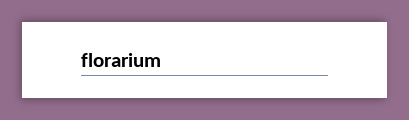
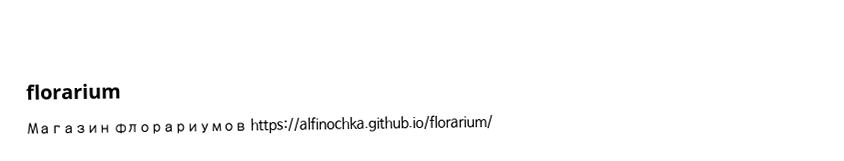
+ Магазин флорариумов https://alfinochka.github.io/florarium/

